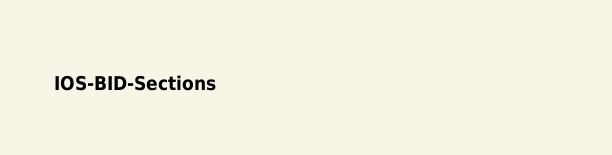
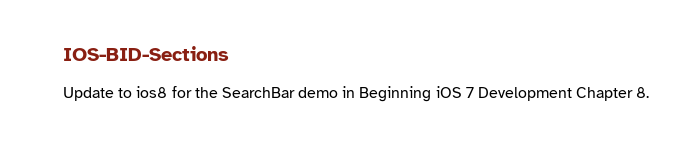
+ Update to ios8 for the SearchBar demo in Beginning iOS 7 Development Chapter 8.

